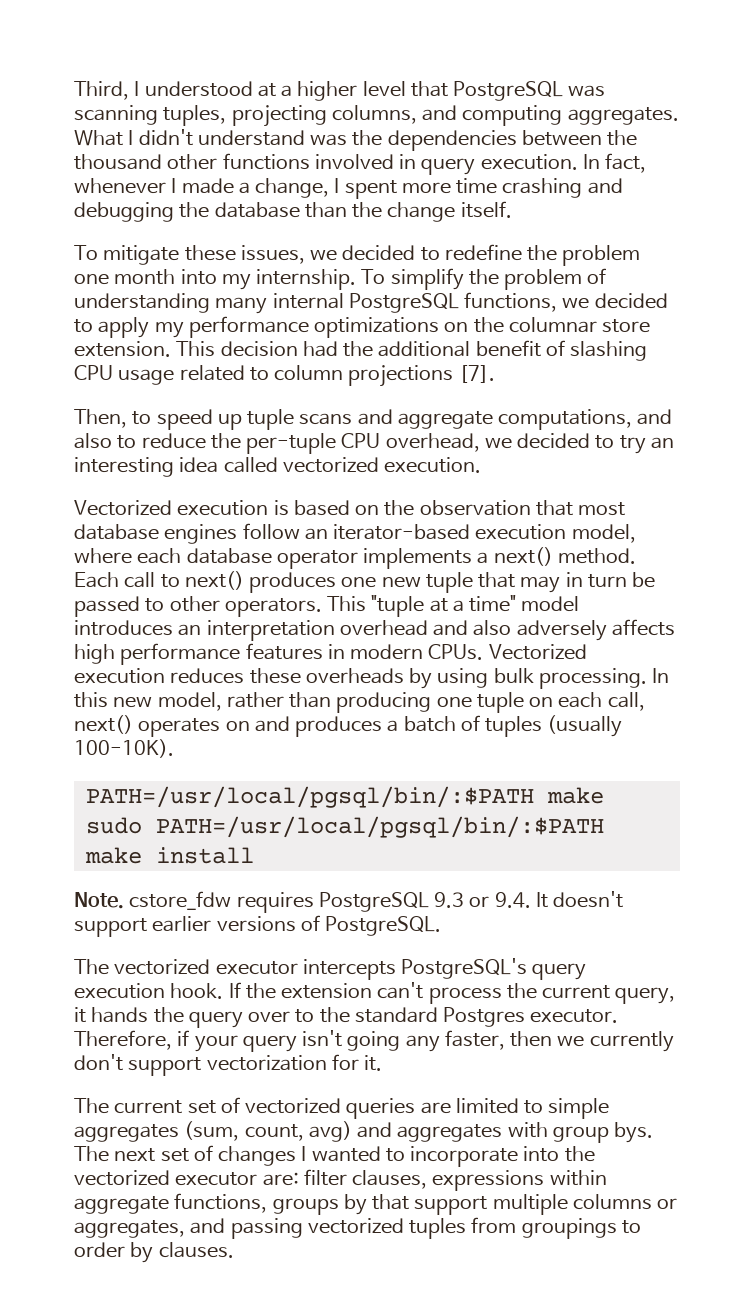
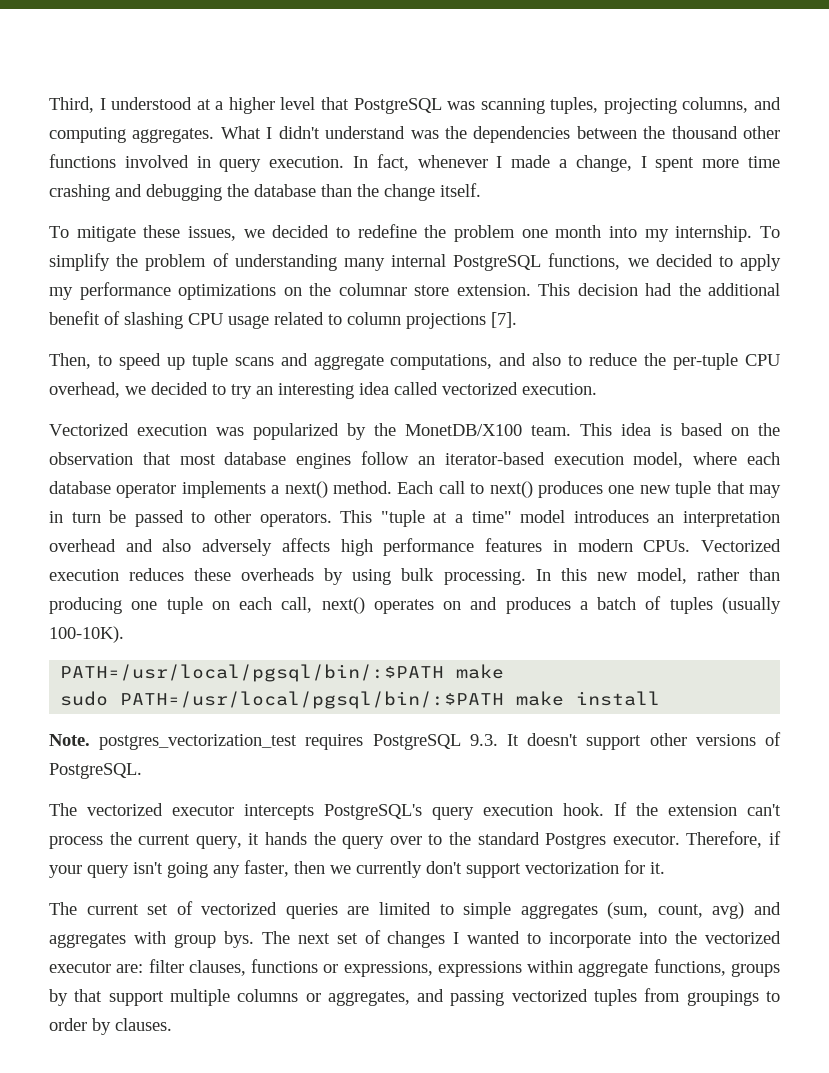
- Vectorized execution is based on the observation that most database engines follow an iterator-based execution model, where each database operator implements a next() method.
+ Vectorized execution was popularized by the MonetDB/X100 team. This idea is based on the observation that most database engines follow an iterator-based execution model, where each database operator implements a next() method.
- Note. cstore_fdw requires PostgreSQL 9.3 or 9.4. It doesn't support earlier versions of PostgreSQL.
+ Note. postgres_vectorization_test requires PostgreSQL 9.3. It doesn't support other versions of PostgreSQL.
- The next set of changes I wanted to incorporate into the vectorized executor are: filter clauses, expressions within aggregate functions, groups by that support multiple columns or aggregates, and passing vectorized tuples from groupings to order by clauses.
+ The next set of changes I wanted to incorporate into the vectorized executor are: filter clauses, functions or expressions, expressions within aggregate functions, groups by that support multiple columns or aggregates, and passing vectorized tuples from groupings to order by clauses.

